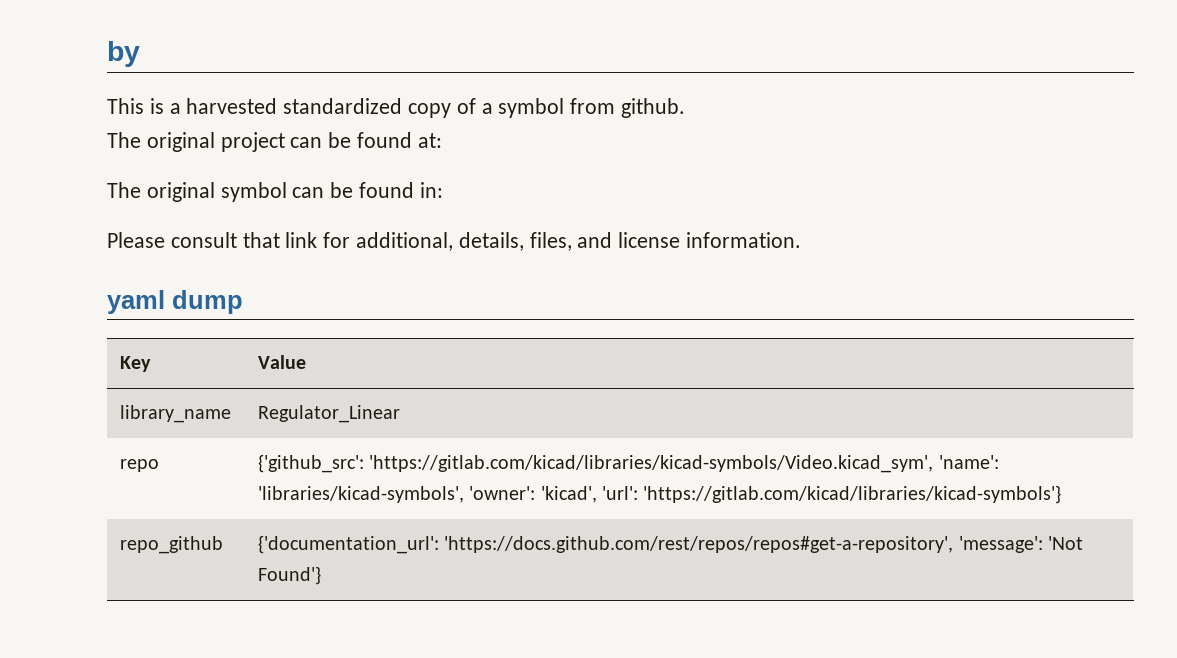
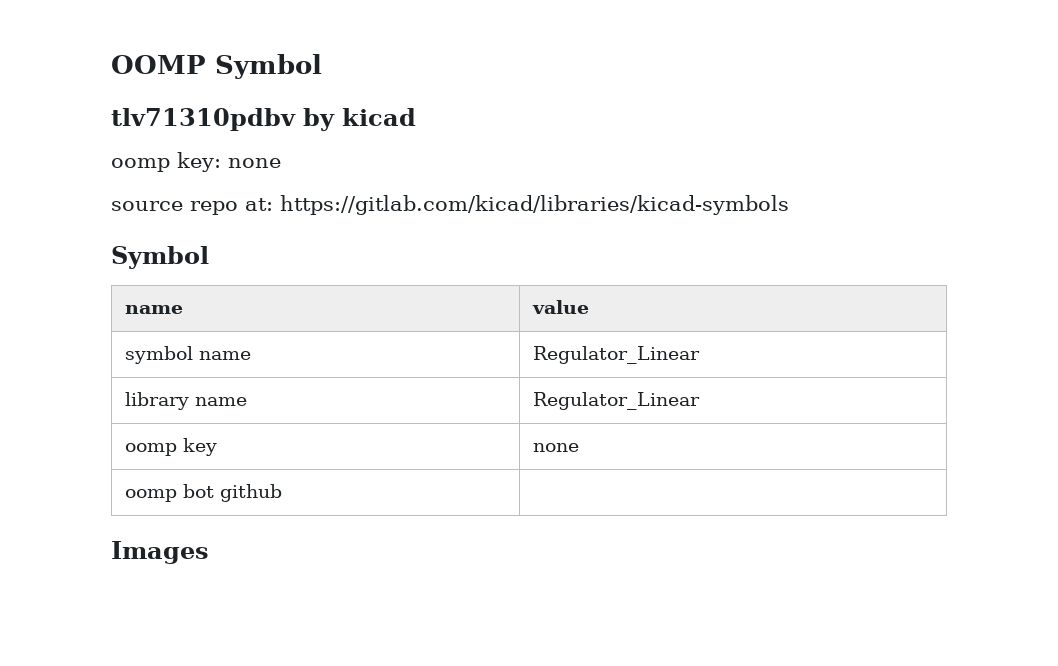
- by
- This is a harvested standardized copy of a symbol from github.
- The original project can be found at:
- The original symbol can be found in:
- Please consult that link for additional, details, files, and license information.
- yaml dump
- Key | Value
- library_name | Regulator_Linear
- repo | {'github_src': 'https://gitlab.com/kicad/libraries/kicad-symbols/Video.kicad_sym', 'name': 'libraries/kicad-symbols', 'owner': 'kicad', 'url': 'https://gitlab.com/kicad/libraries/kicad-symbols'}
- repo_github | {'documentation_url': 'https://docs.github.com/rest/repos/repos#get-a-repository', 'message': 'Not Found'}
+ OOMP Symbol
+ tlv71310pdbv by kicad
+ oomp key: none
+ source repo at: https://gitlab.com/kicad/libraries/kicad-symbols
+ Symbol
+ name | value
+ symbol name | Regulator_Linear
+ library name | Regulator_Linear
+ oomp key | none
+ oomp bot github |
+ Images

